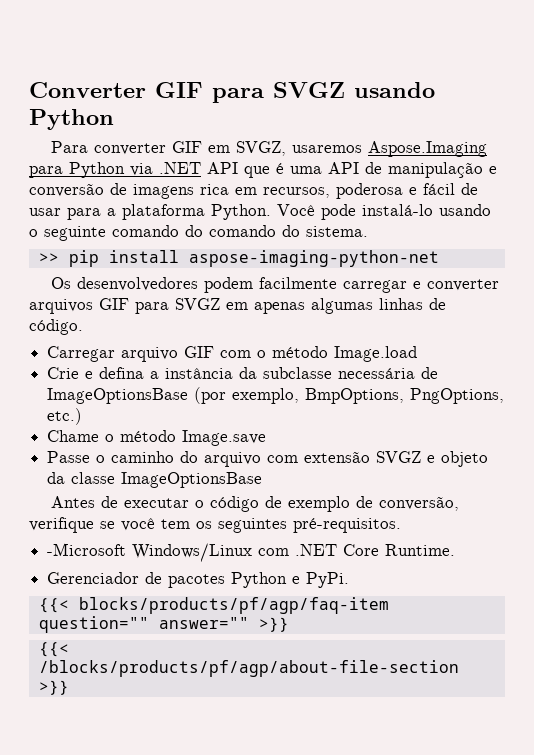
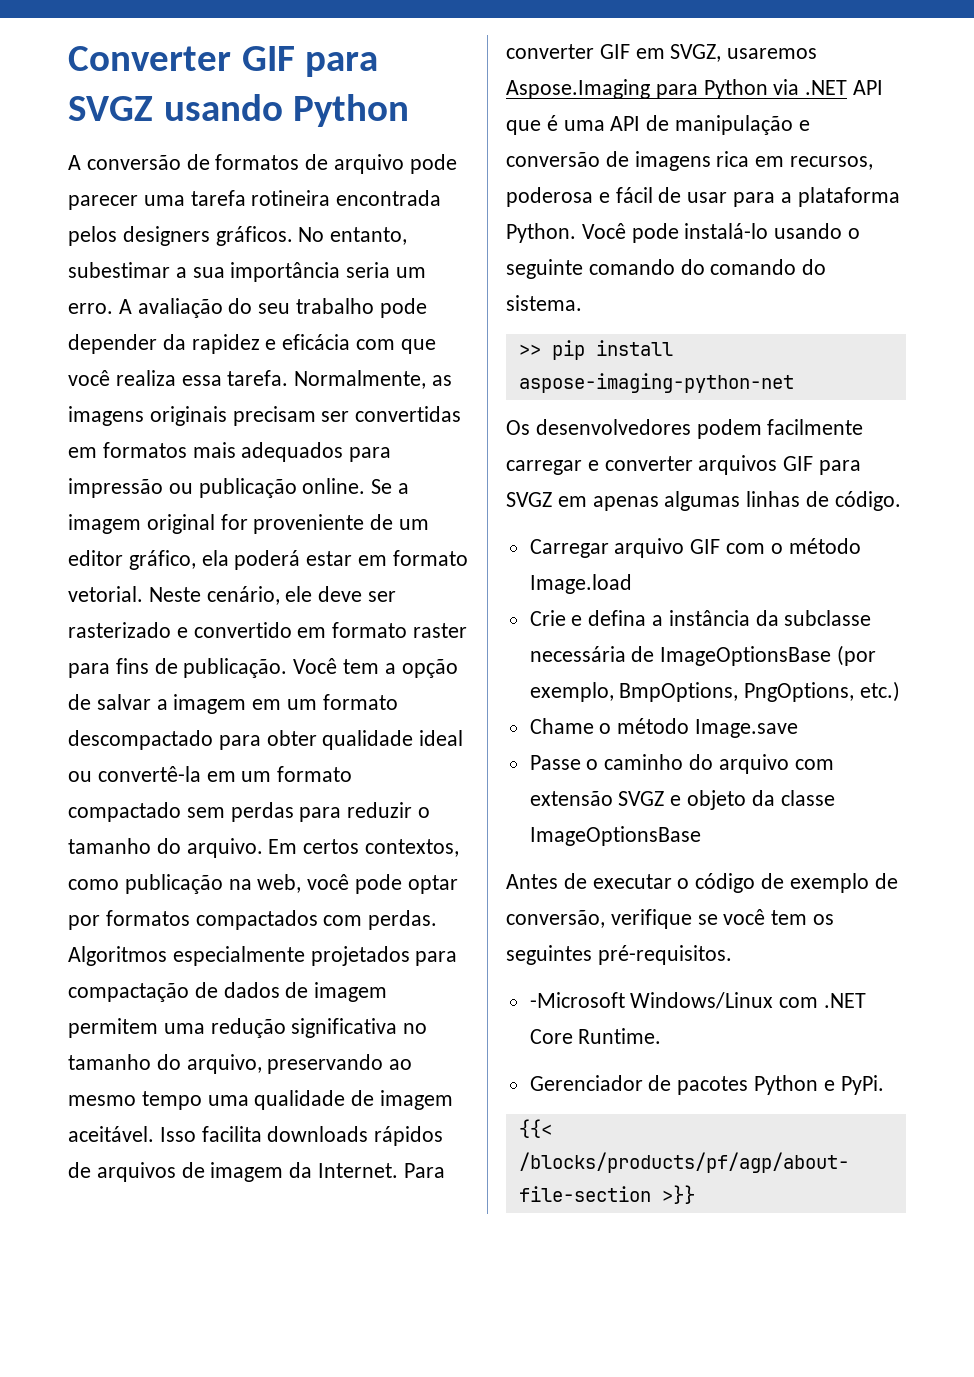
+ A conversão de formatos de arquivo pode parecer uma tarefa rotineira encontrada pelos designers gráficos. No entanto, subestimar a sua importância seria um erro. A avaliação do seu trabalho pode depender da rapidez e eficácia com que você realiza essa tarefa. Normalmente, as imagens originais precisam ser convertidas em formatos mais adequados para impressão ou publicação online. Se a imagem original for proveniente de um editor gráfico, ela poderá estar em formato vetorial. Neste cenário, ele deve ser rasterizado e convertido em formato raster para fins de publicação. Você tem a opção de salvar a imagem em um formato descompactado para obter qualidade ideal ou convertê-la em um formato compactado sem perdas para reduzir o tamanho do arquivo. Em certos contextos, como publicação na web, você pode optar por formatos compactados com perdas. Algoritmos especialmente projetados para compactação de dados de imagem permitem uma redução significativa no tamanho do arquivo, preservando ao mesmo tempo uma qualidade de imagem aceitável. Isso facilita downloads rápidos de arquivos de imagem da Internet.
- {{< blocks/products/pf/agp/faq-item question="" answer="" >}}

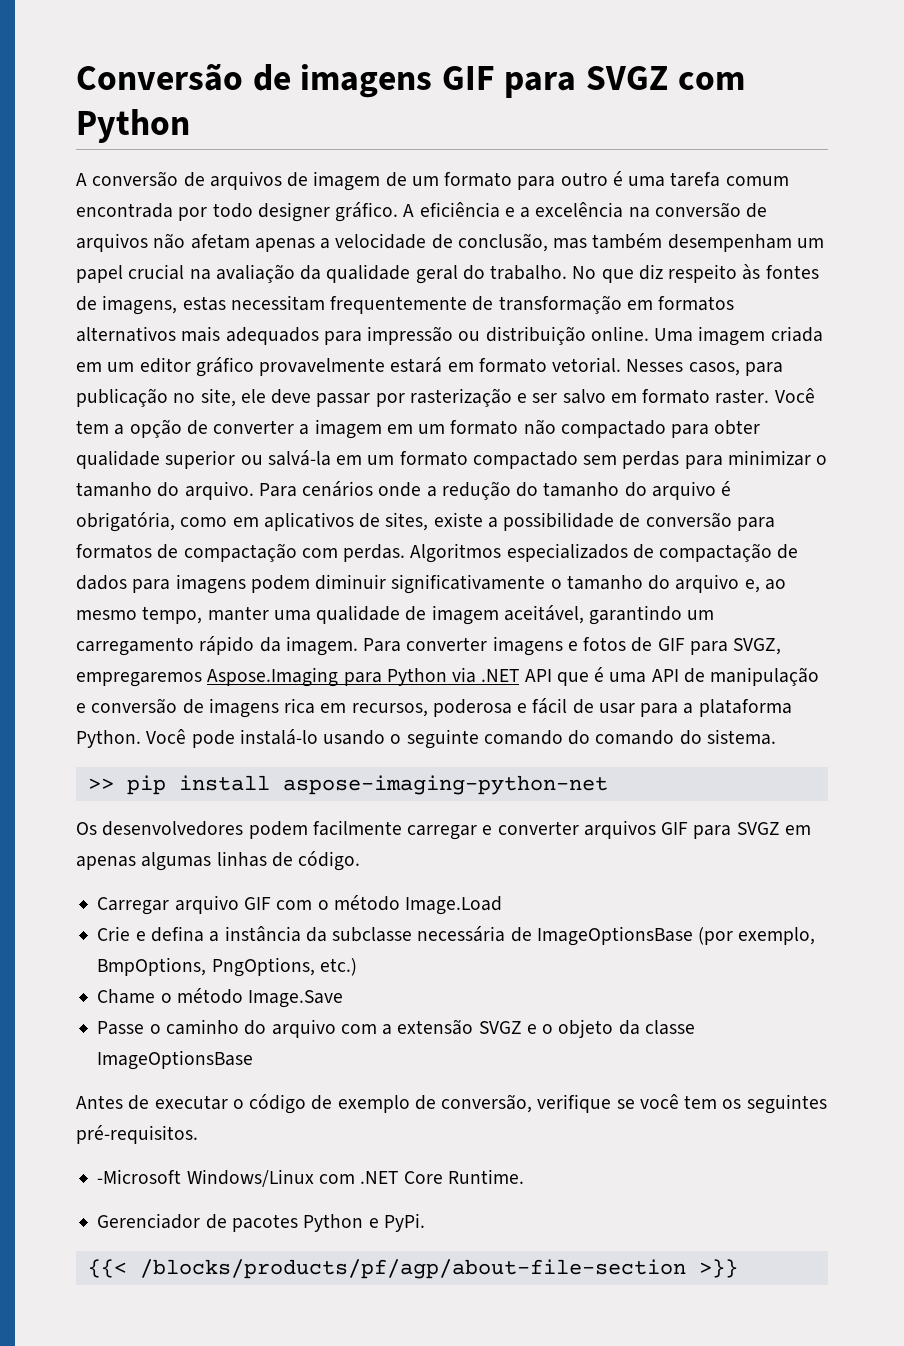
- Converter GIF para SVGZ usando Python
+ Conversão de imagens GIF para SVGZ com Python
- A conversão de formatos de arquivo pode parecer uma tarefa rotineira encontrada pelos designers gráficos. No entanto, subestimar a sua importância seria um erro. A avaliação do seu trabalho pode depender da rapidez e eficácia com que você realiza essa tarefa. Normalmente, as imagens originais precisam ser convertidas em formatos mais adequados para impressão ou publicação online. Se a imagem original for proveniente de um editor gráfico, ela poderá estar em formato vetorial. Neste cenário, ele deve ser rasterizado e convertido em formato raster para fins de publicação.
+ A conversão de arquivos de imagem de um formato para outro é uma tarefa comum encontrada por todo designer gráfico. A eficiência e a excelência na conversão de arquivos não afetam apenas a velocidade de conclusão, mas também desempenham um papel crucial na avaliação da qualidade geral do trabalho. No que diz respeito às fontes de imagens, estas necessitam frequentemente de transformação em formatos alternativos mais adequados para impressão ou distribuição online. Uma imagem criada em um editor gráfico provavelmente estará em formato vetorial. Nesses casos, para publicação no site, ele deve passar por rasterização e ser salvo em formato raster.
- Você tem a opção de salvar a imagem em um formato descompactado para obter qualidade ideal ou convertê-la em um formato compactado sem perdas para reduzir o tamanho do arquivo.
+ Você tem a opção de converter a imagem em um formato não compactado para obter qualidade superior ou salvá-la em um formato compactado sem perdas para minimizar o tamanho do arquivo.
- Em certos contextos, como publicação na web, você pode optar por formatos compactados com perdas. Algoritmos especialmente projetados para compactação de dados de imagem permitem uma redução significativa no tamanho do arquivo, preservando ao mesmo tempo uma qualidade de imagem aceitável. Isso facilita downloads rápidos de arquivos de imagem da Internet. Para converter GIF em SVGZ, usaremos Aspose.Imaging para Python via .NET API que é uma API de manipulação e conversão de imagens rica em recursos, poderosa e fácil de usar para a plataforma Python.
+ Para cenários onde a redução do tamanho do arquivo é obrigatória, como em aplicativos de sites, existe a possibilidade de conversão para formatos de compactação com perdas. Algoritmos especializados de compactação de dados para imagens podem diminuir significativamente o tamanho do arquivo e, ao mesmo tempo, manter uma qualidade de imagem aceitável, garantindo um carregamento rápido da imagem. Para converter imagens e fotos de GIF para SVGZ, empregaremos Aspose.Imaging para Python via .NET API que é uma API de manipulação e conversão de imagens rica em recursos, poderosa e fácil de usar para a plataforma Python.
- Carregar arquivo GIF com o método Image.load
+ Carregar arquivo GIF com o método Image.Load
- Chame o método Image.save
+ Chame o método Image.Save
- Passe o caminho do arquivo com extensão SVGZ e objeto da classe ImageOptionsBase
+ Passe o caminho do arquivo com a extensão SVGZ e o objeto da classe ImageOptionsBase

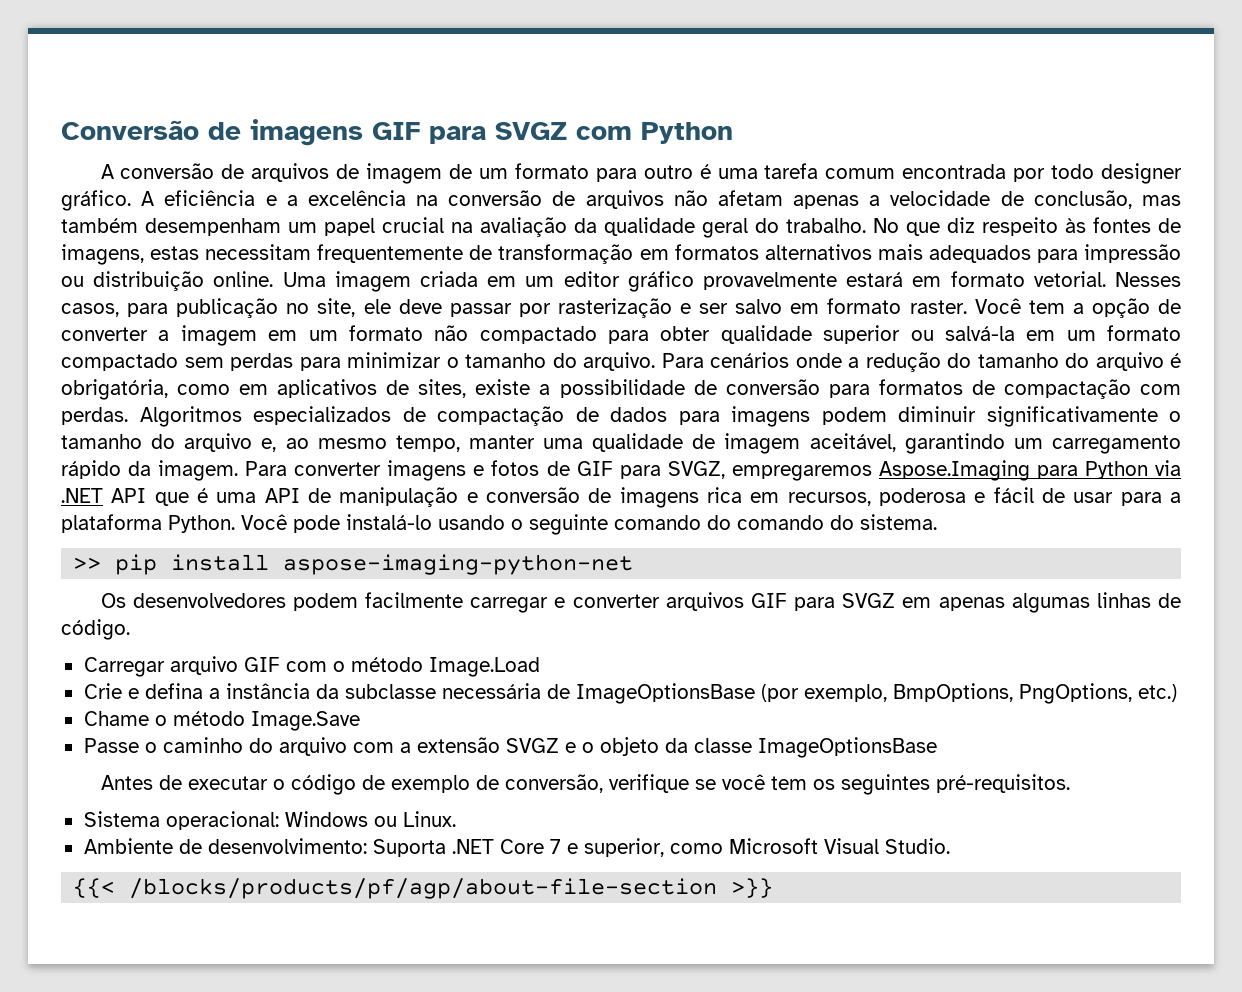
- -Microsoft Windows/Linux com .NET Core Runtime.
- Gerenciador de pacotes Python e PyPi.
+ Sistema operacional: Windows ou Linux.
+ Ambiente de desenvolvimento: Suporta .NET Core 7 e superior, como Microsoft Visual Studio.

